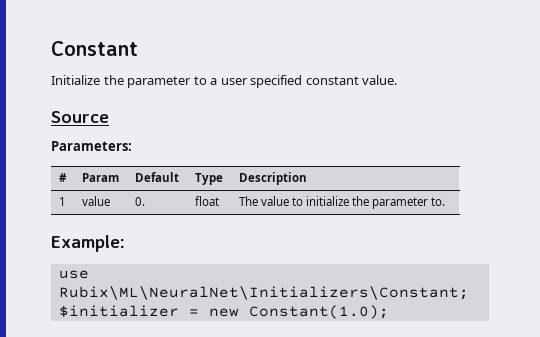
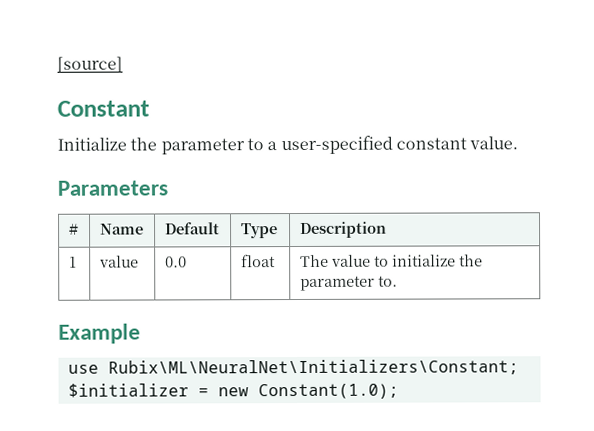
+ [source]
- Initialize the parameter to a user specified constant value.
+ Initialize the parameter to a user-specified constant value.
- Source
- Parameters:
+ Parameters
- # | Param | Default | Type | Description
+ # | Name | Default | Type | Description
- 1 | value | 0. | float | The value to initialize the parameter to.
+ 1 | value | 0.0 | float | The value to initialize the parameter to.
- Example:
+ Example

